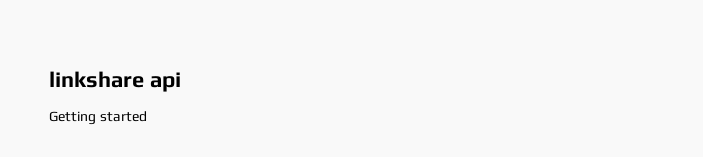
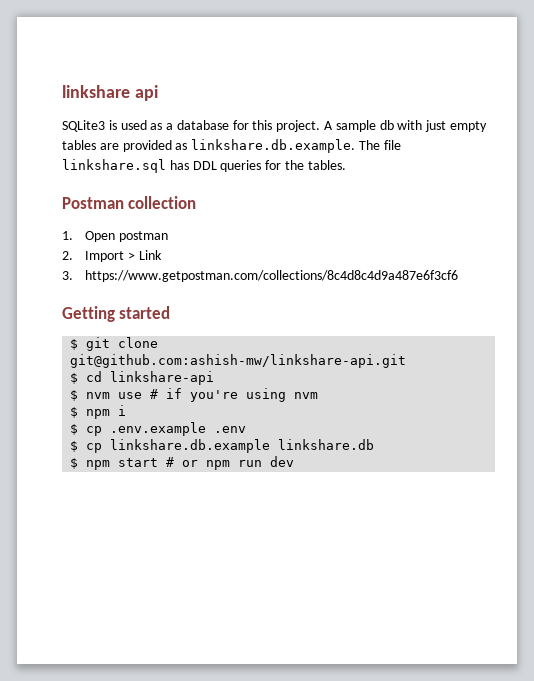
+ SQLite3 is used as a database for this project. A sample db with just empty tables are provided as linkshare.db.example. The file linkshare.sql has DDL queries for the tables.
+ Postman collection
+ 1. Open postman
+ 2. Import > Link
+ 3. https://www.getpostman.com/collections/8c4d8c4d9a487e6f3cf6
  Getting started
+ $ git clone git@github.com:ashish-mw/linkshare-api.git
+ $ cd linkshare-api
+ $ nvm use # if you're using nvm
+ $ npm i
+ $ cp .env.example .env
+ $ cp linkshare.db.example linkshare.db
+ $ npm start # or npm run dev

